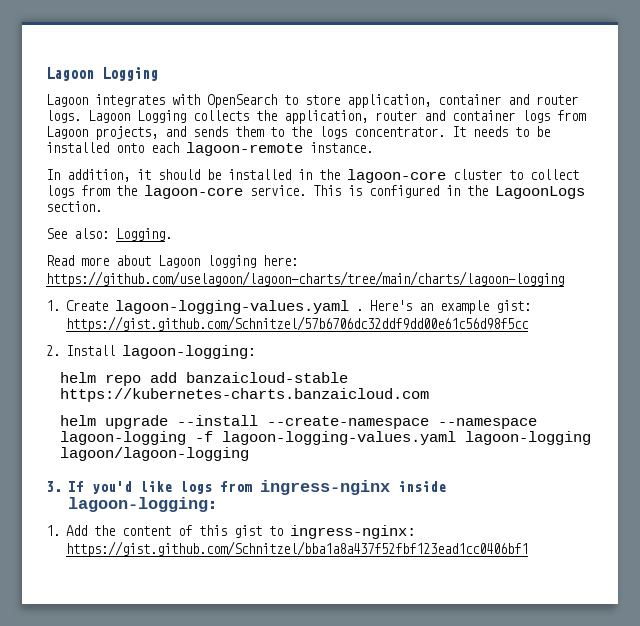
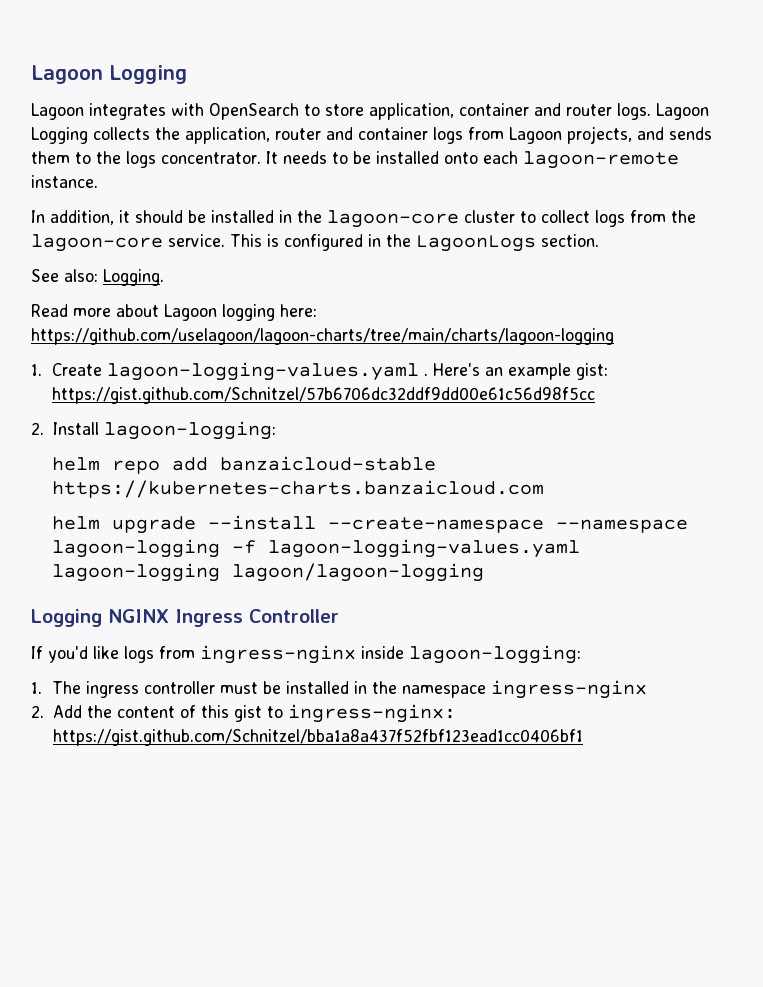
- 3. If you'd like logs from ingress-nginx inside lagoon-logging:
+ Logging NGINX Ingress Controller
+ If you'd like logs from ingress-nginx inside lagoon-logging:
- 1. Add the content of this gist to ingress-nginx: https://gist.github.com/Schnitzel/bba1a8a437f52fbf123ead1cc0406bf1
+ 1. The ingress controller must be installed in the namespace ingress-nginx
+ 2. Add the content of this gist to ingress-nginx: https://gist.github.com/Schnitzel/bba1a8a437f52fbf123ead1cc0406bf1

